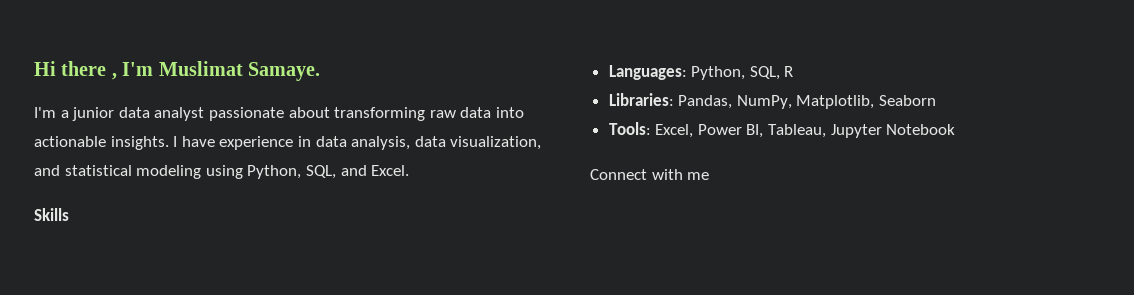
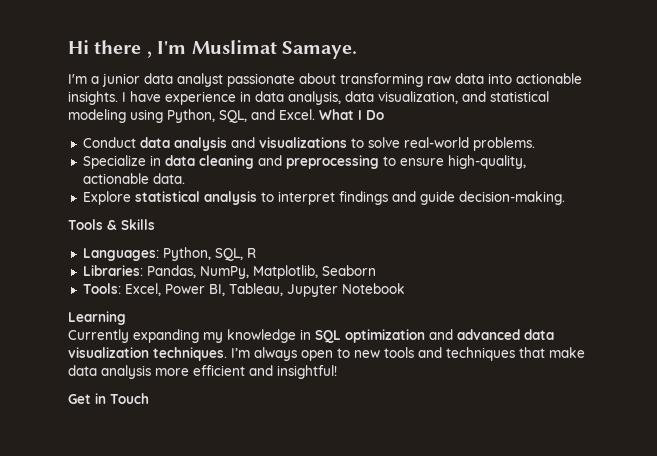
- I have experience in data analysis, data visualization, and statistical modeling using Python, SQL, and Excel.
- Skills
+ I have experience in data analysis, data visualization, and statistical modeling using Python, SQL, and Excel. What I Do
+ Conduct data analysis and visualizations to solve real-world problems.
+ Specialize in data cleaning and preprocessing to ensure high-quality, actionable data.
+ Explore statistical analysis to interpret findings and guide decision-making.
+ Tools & Skills
- Connect with me
+ Learning
+ Currently expanding my knowledge in SQL optimization and advanced data visualization techniques. I’m always open to new tools and techniques that make data analysis more efficient and insightful!
+ Get in Touch

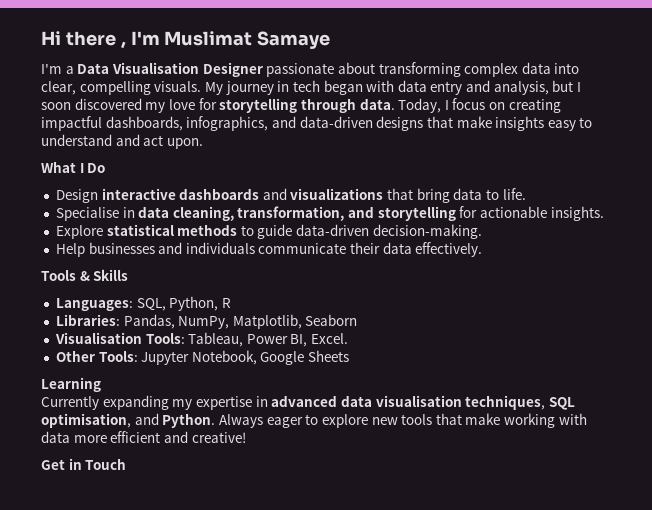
- Hi there , I'm Muslimat Samaye.
+ Hi there , I'm Muslimat Samaye
- I'm a junior data analyst passionate about transforming raw data into actionable insights. I have experience in data analysis, data visualization, and statistical modeling using Python, SQL, and Excel. What I Do
- Conduct data analysis and visualizations to solve real-world problems.
- Specialize in data cleaning and preprocessing to ensure high-quality, actionable data.
- Explore statistical analysis to interpret findings and guide decision-making.
+ I'm a Data Visualisation Designer passionate about transforming complex data into clear, compelling visuals. My journey in tech began with data entry and analysis, but I soon discovered my love for storytelling through data. Today, I focus on creating impactful dashboards, infographics, and data-driven designs that make insights easy to understand and act upon.
+ What I Do
+ Design interactive dashboards and visualizations that bring data to life.
+ Specialise in data cleaning, transformation, and storytelling for actionable insights.
+ Explore statistical methods to guide data-driven decision-making.
+ Help businesses and individuals communicate their data effectively.
- Languages: Python, SQL, R
+ Languages: SQL, Python, R
- Tools: Excel, Power BI, Tableau, Jupyter Notebook
+ Visualisation Tools: Tableau, Power BI, Excel.
+ Other Tools: Jupyter Notebook, Google Sheets
  Learning
- Currently expanding my knowledge in SQL optimization and advanced data visualization techniques. I’m always open to new tools and techniques that make data analysis more efficient and insightful!
+ Currently expanding my expertise in advanced data visualisation techniques, SQL optimisation, and Python. Always eager to explore new tools that make working with data more efficient and creative!

